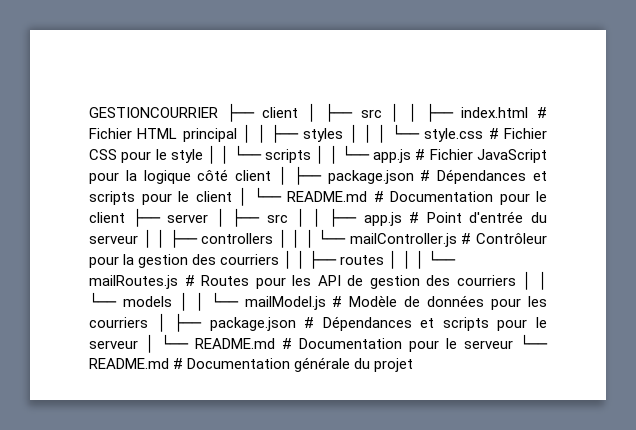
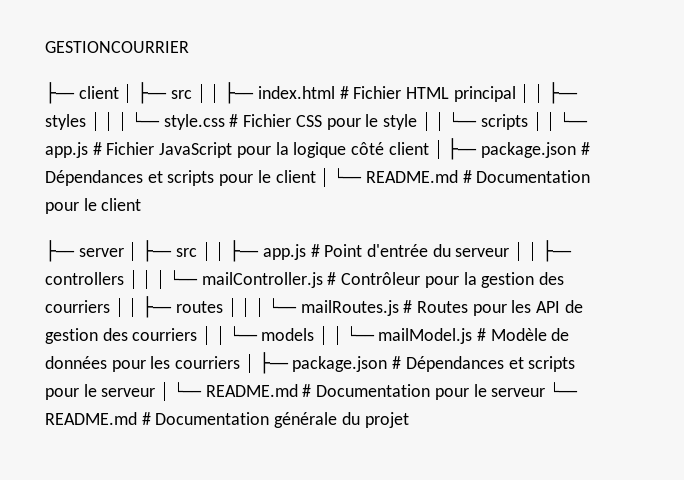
- GESTIONCOURRIER ├── client │ ├── src │ │ ├── index.html # Fichier HTML principal │ │ ├── styles │ │ │ └── style.css # Fichier CSS pour le style │ │ └── scripts │ │ └── app.js # Fichier JavaScript pour la logique côté client │ ├── package.json # Dépendances et scripts pour le client │ └── README.md # Documentation pour le client ├── server │ ├── src │ │ ├── app.js # Point d'entrée du serveur │ │ ├── controllers │ │ │ └── mailController.js # Contrôleur pour la gestion des courriers │ │ ├── routes │ │ │ └── mailRoutes.js # Routes pour les API de gestion des courriers │ │ └── models │ │ └── mailModel.js # Modèle de données pour les courriers │ ├── package.json # Dépendances et scripts pour le serveur │ └── README.md # Documentation pour le serveur └── README.md # Documentation générale du projet
+ GESTIONCOURRIER
+ ├── client │ ├── src │ │ ├── index.html # Fichier HTML principal │ │ ├── styles │ │ │ └── style.css # Fichier CSS pour le style │ │ └── scripts │ │ └── app.js # Fichier JavaScript pour la logique côté client │ ├── package.json # Dépendances et scripts pour le client │ └── README.md # Documentation pour le client
+ ├── server │ ├── src │ │ ├── app.js # Point d'entrée du serveur │ │ ├── controllers │ │ │ └── mailController.js # Contrôleur pour la gestion des courriers │ │ ├── routes │ │ │ └── mailRoutes.js # Routes pour les API de gestion des courriers │ │ └── models │ │ └── mailModel.js # Modèle de données pour les courriers │ ├── package.json # Dépendances et scripts pour le serveur │ └── README.md # Documentation pour le serveur └── README.md # Documentation générale du projet

